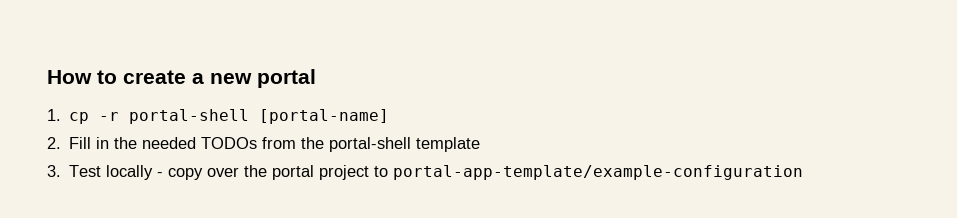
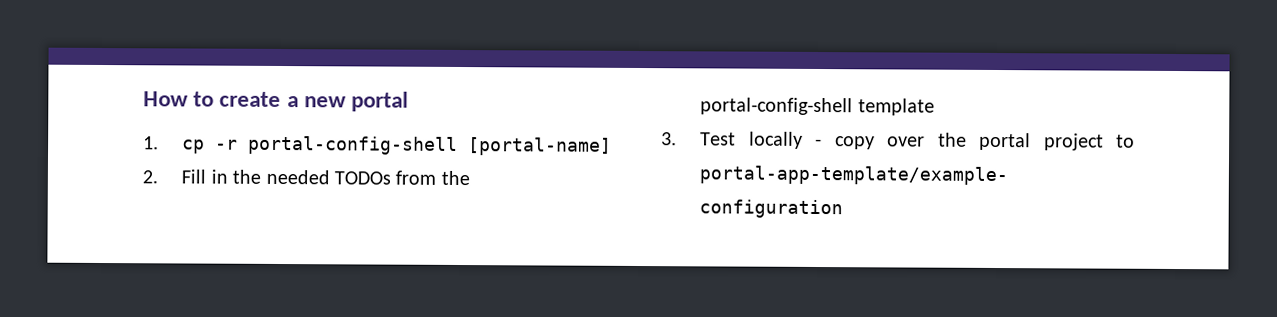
- 1. cp -r portal-shell [portal-name]
+ 1. cp -r portal-config-shell [portal-name]
- 2. Fill in the needed TODOs from the portal-shell template
+ 2. Fill in the needed TODOs from the portal-config-shell template

